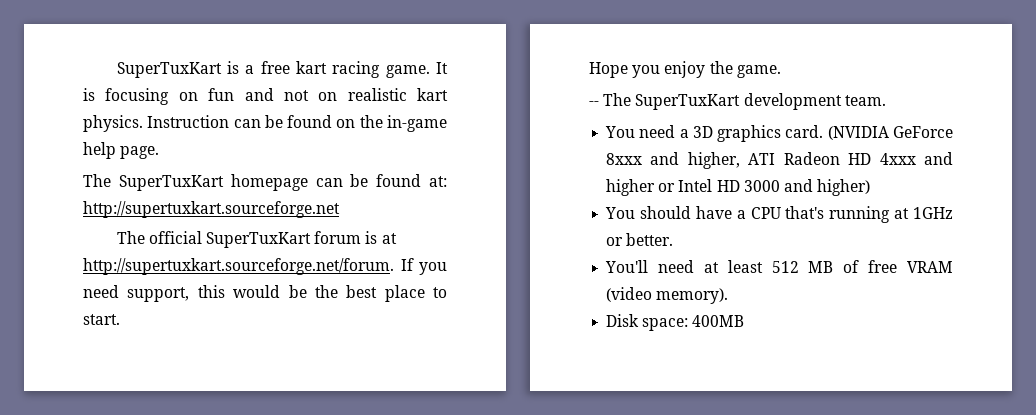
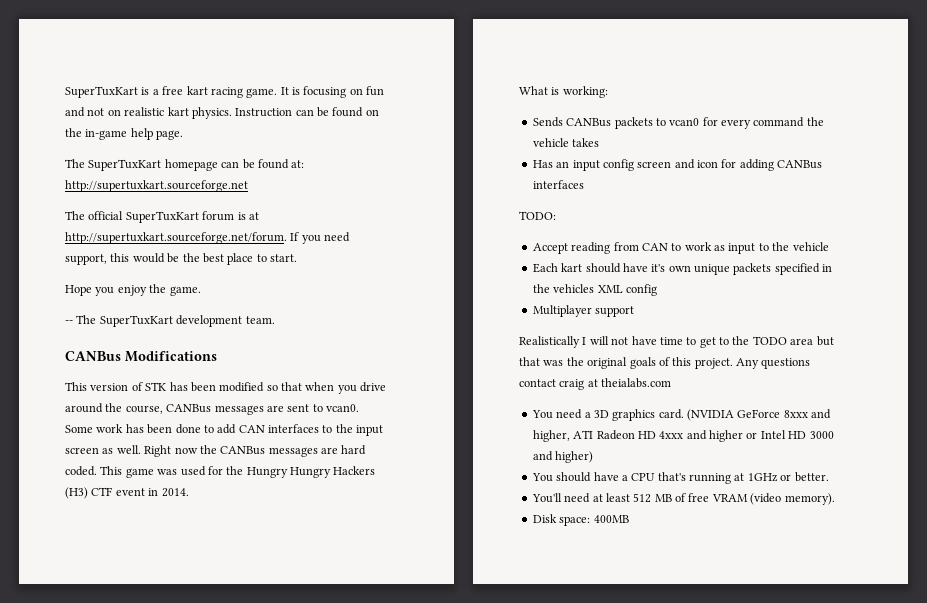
+ CANBus Modifications
+ This version of STK has been modified so that when you drive around the course, CANBus messages are sent to vcan0. Some work has been done to add CAN interfaces to the input screen as well. Right now the CANBus messages are hard coded. This game was used for the Hungry Hungry Hackers (H3) CTF event in 2014.
+ What is working:
+ Sends CANBus packets to vcan0 for every command the vehicle takes
+ Has an input config screen and icon for adding CANBus interfaces
+ TODO:
+ Accept reading from CAN to work as input to the vehicle
+ Each kart should have it's own unique packets specified in the vehicles XML config
+ Multiplayer support
+ Realistically I will not have time to get to the TODO area but that was the original goals of this project. Any questions contact craig at theialabs.com

